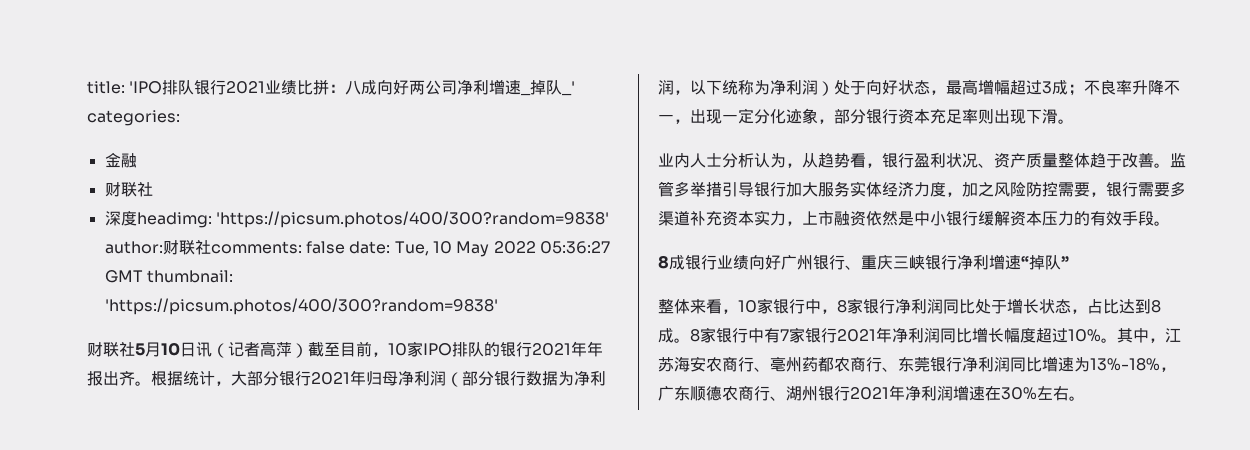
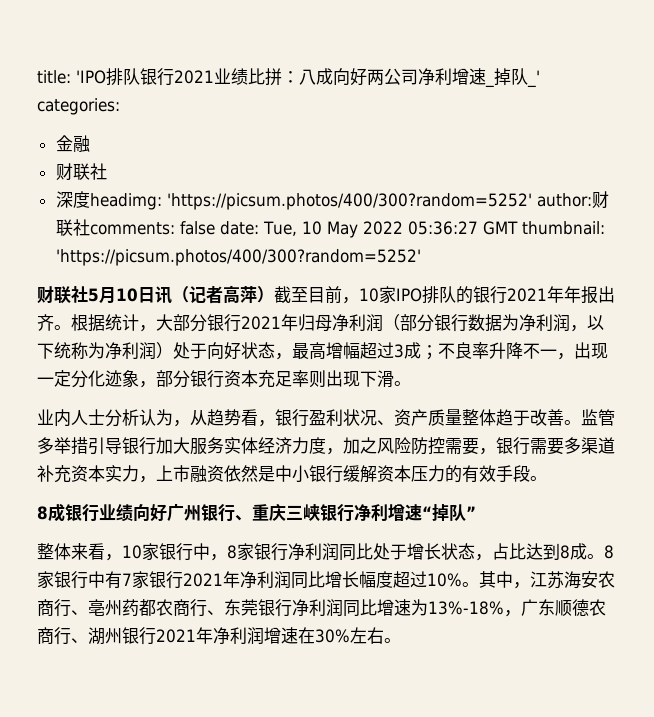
- 深度headimg: 'https://picsum.photos/400/300?random=9838' author:财联社comments: false date: Tue, 10 May 2022 05:36:27 GMT thumbnail: 'https://picsum.photos/400/300?random=9838'
+ 深度headimg: 'https://picsum.photos/400/300?random=5252' author:财联社comments: false date: Tue, 10 May 2022 05:36:27 GMT thumbnail: 'https://picsum.photos/400/300?random=5252'

